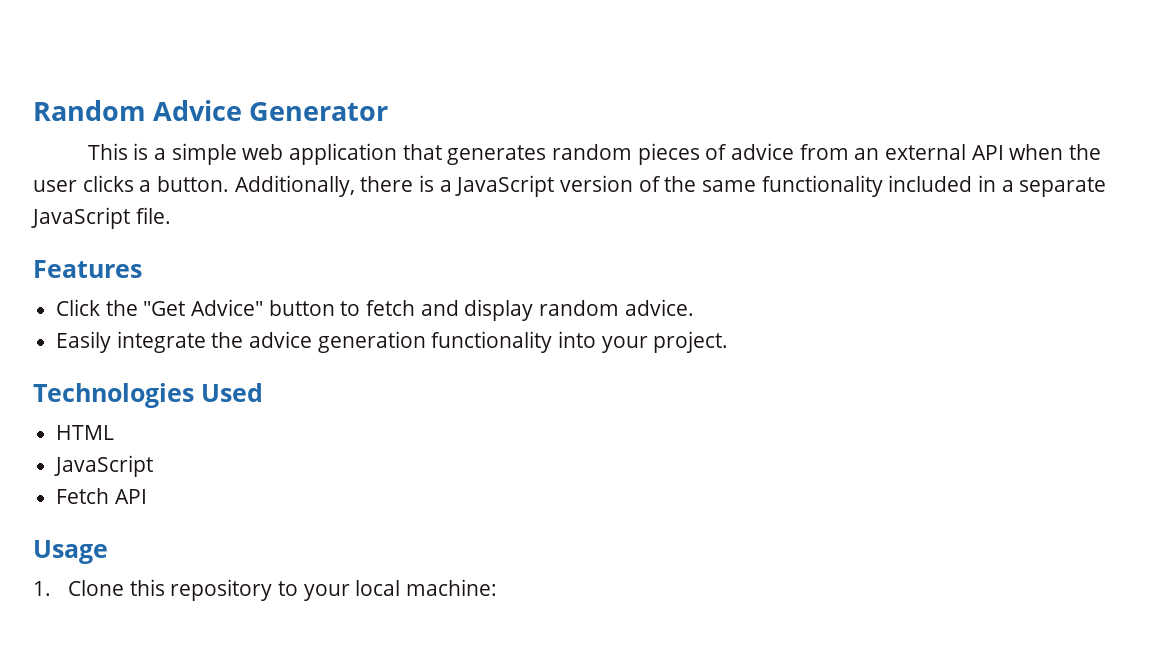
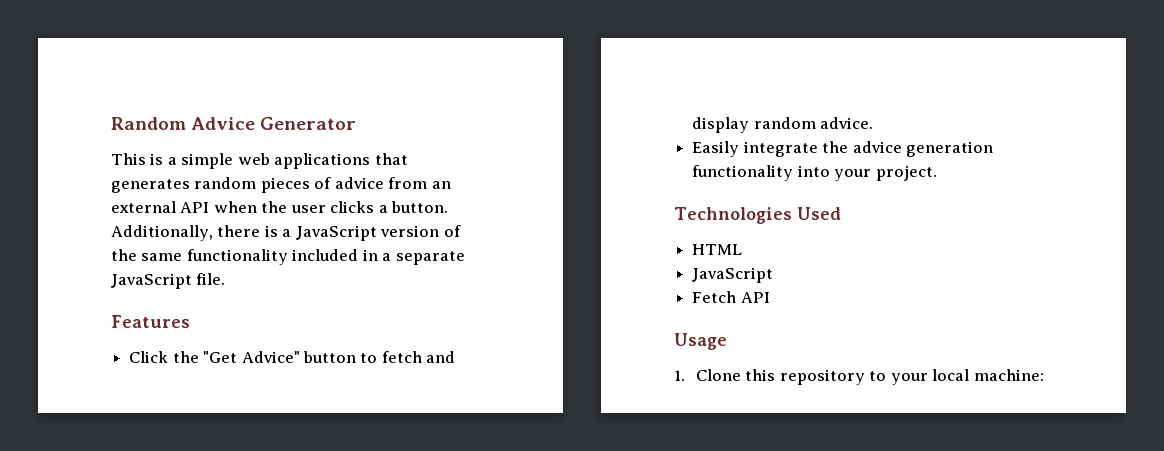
- This is a simple web application that generates random pieces of advice from an external API when the user clicks a button.
+ This is a simple web applications that generates random pieces of advice from an external API when the user clicks a button.

